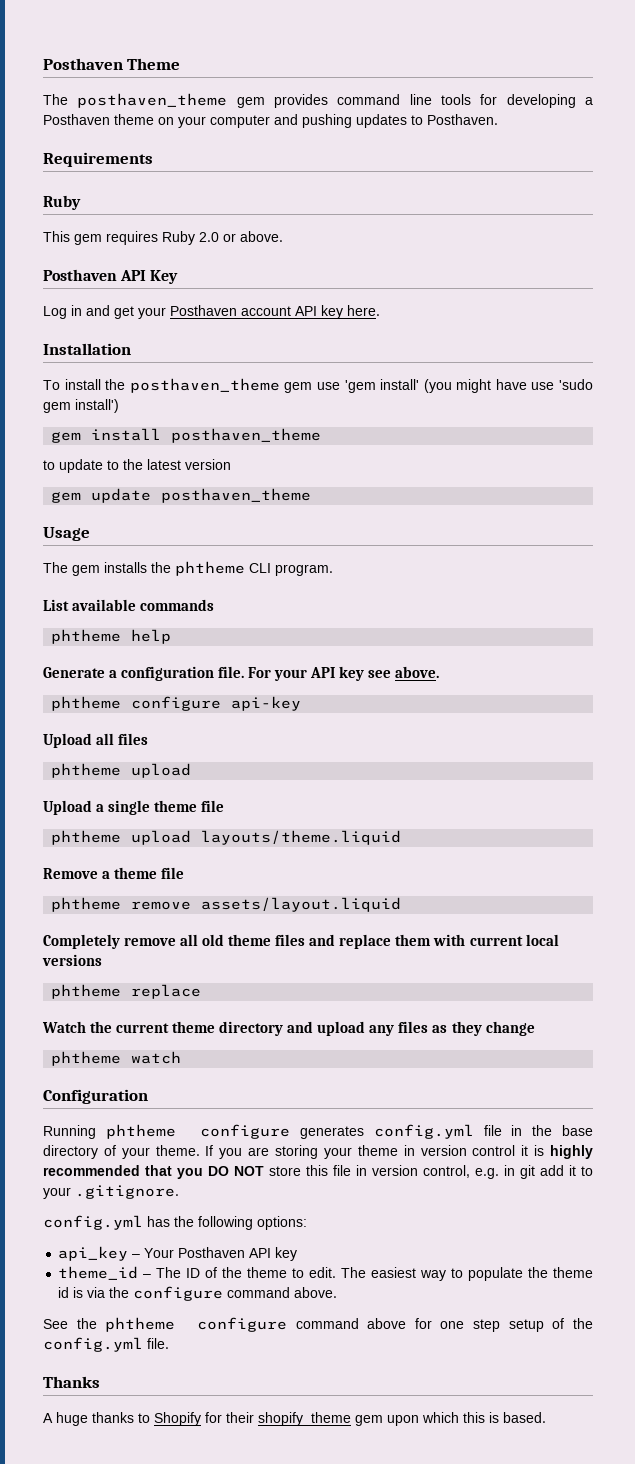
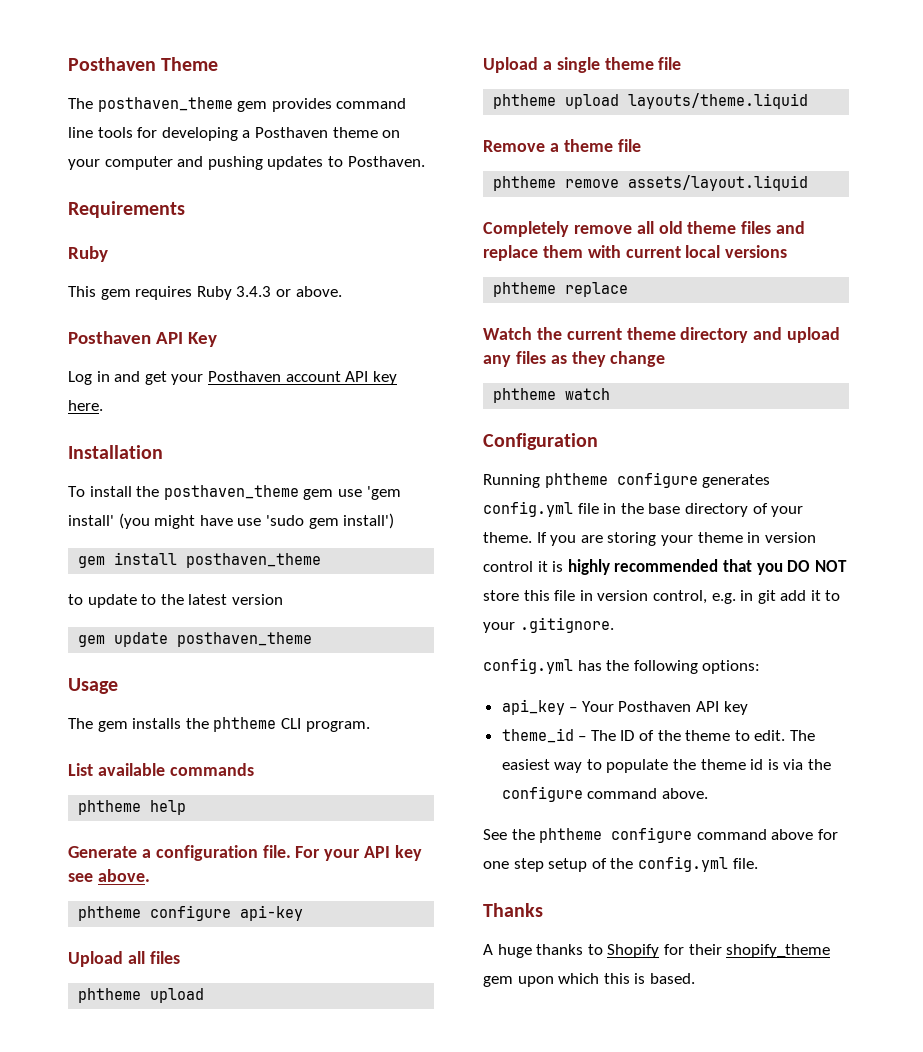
- This gem requires Ruby 2.0 or above.
+ This gem requires Ruby 3.4.3 or above.

